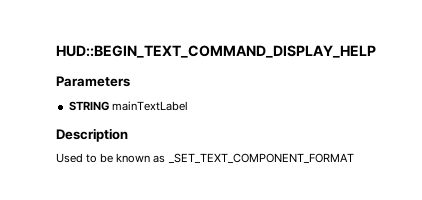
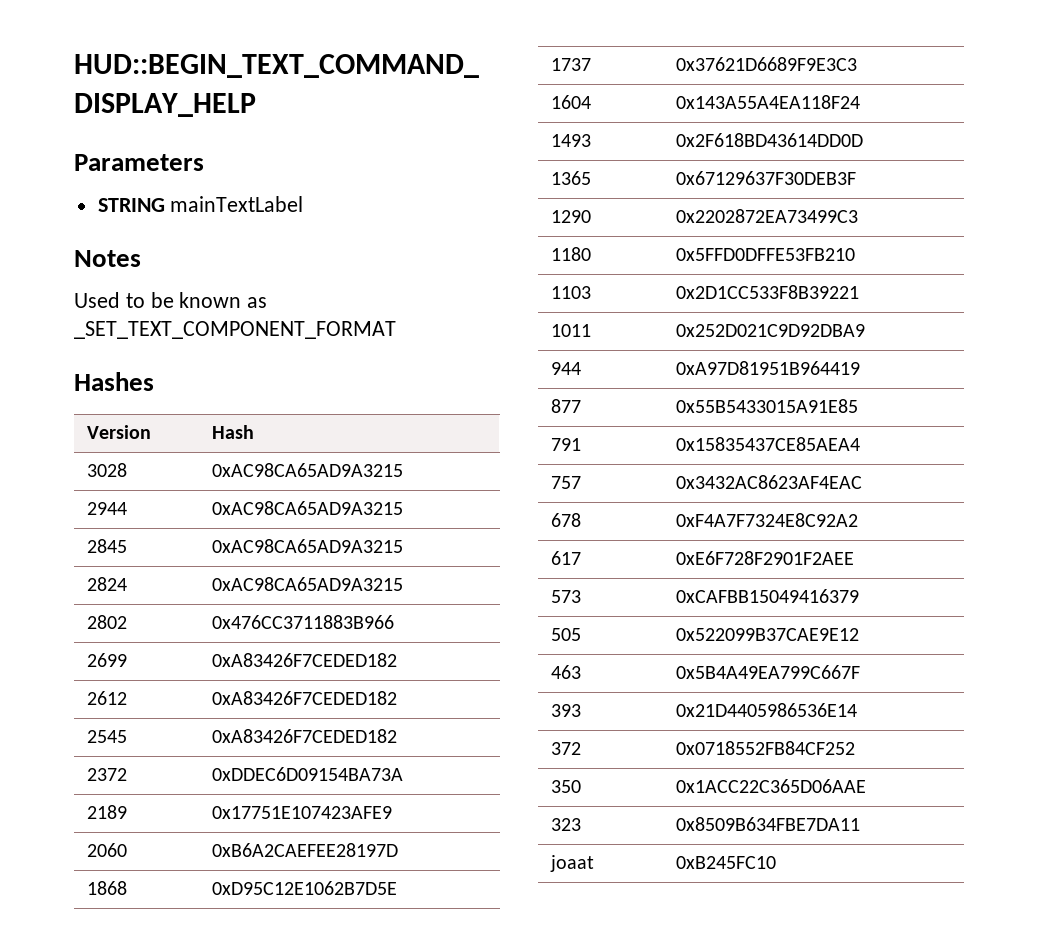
- Description
+ Notes
+ Hashes
+ Version | Hash
+ 3028 | 0xAC98CA65AD9A3215
+ 2944 | 0xAC98CA65AD9A3215
+ 2845 | 0xAC98CA65AD9A3215
+ 2824 | 0xAC98CA65AD9A3215
+ 2802 | 0x476CC3711883B966
+ 2699 | 0xA83426F7CEDED182
+ 2612 | 0xA83426F7CEDED182
+ 2545 | 0xA83426F7CEDED182
+ 2372 | 0xDDEC6D09154BA73A
+ 2189 | 0x17751E107423AFE9
+ 2060 | 0xB6A2CAEFEE28197D
+ 1868 | 0xD95C12E1062B7D5E
+ 1737 | 0x37621D6689F9E3C3
+ 1604 | 0x143A55A4EA118F24
+ 1493 | 0x2F618BD43614DD0D
+ 1365 | 0x67129637F30DEB3F
+ 1290 | 0x2202872EA73499C3
+ 1180 | 0x5FFD0DFFE53FB210
+ 1103 | 0x2D1CC533F8B39221
+ 1011 | 0x252D021C9D92DBA9
+ 944 | 0xA97D81951B964419
+ 877 | 0x55B5433015A91E85
+ 791 | 0x15835437CE85AEA4
+ 757 | 0x3432AC8623AF4EAC
+ 678 | 0xF4A7F7324E8C92A2
+ 617 | 0xE6F728F2901F2AEE
+ 573 | 0xCAFBB15049416379
+ 505 | 0x522099B37CAE9E12
+ 463 | 0x5B4A49EA799C667F
+ 393 | 0x21D4405986536E14
+ 372 | 0x0718552FB84CF252
+ 350 | 0x1ACC22C365D06AAE
+ 323 | 0x8509B634FBE7DA11
+ joaat | 0xB245FC10

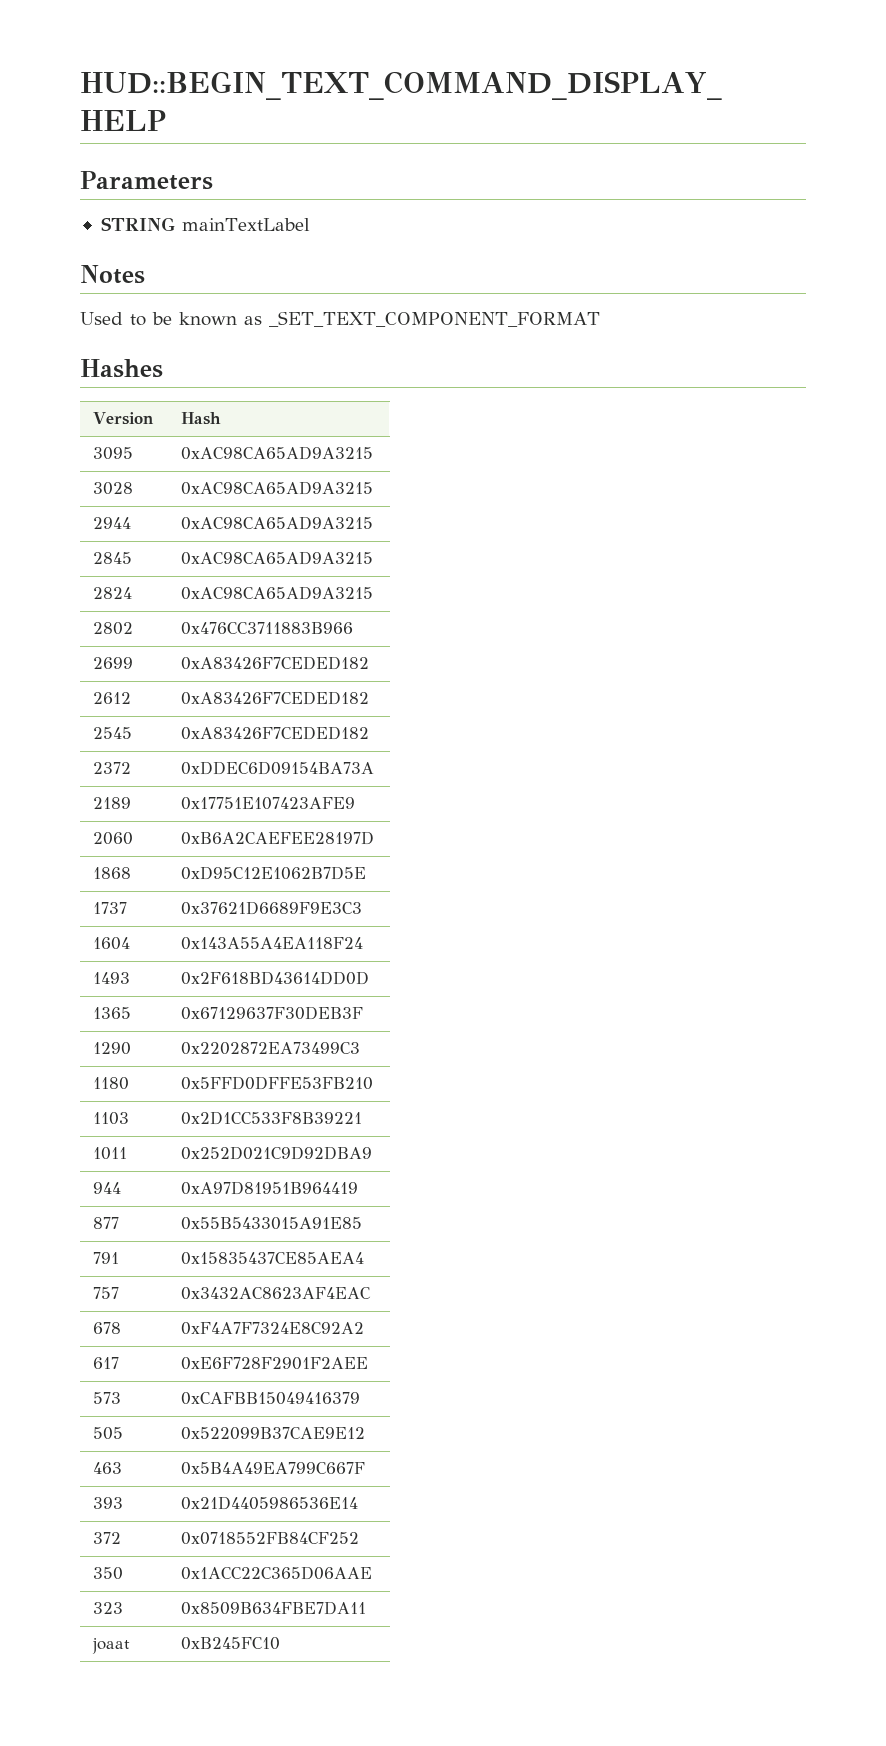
+ 3095 | 0xAC98CA65AD9A3215

